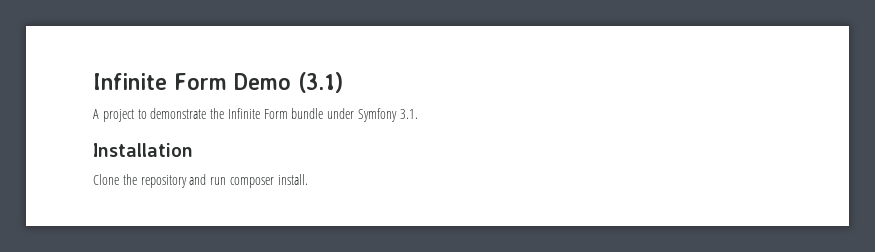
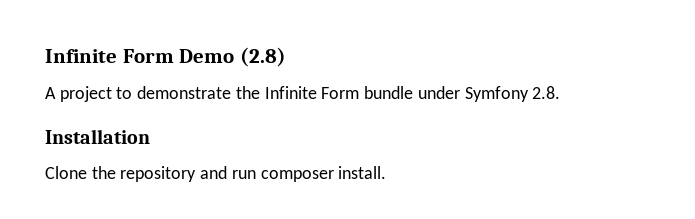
- Infinite Form Demo (3.1)
+ Infinite Form Demo (2.8)
- A project to demonstrate the Infinite Form bundle under Symfony 3.1.
+ A project to demonstrate the Infinite Form bundle under Symfony 2.8.

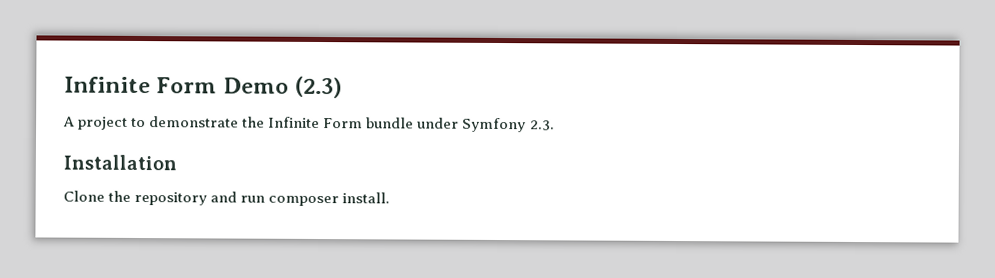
- Infinite Form Demo (2.8)
+ Infinite Form Demo (2.3)
- A project to demonstrate the Infinite Form bundle under Symfony 2.8.
+ A project to demonstrate the Infinite Form bundle under Symfony 2.3.

